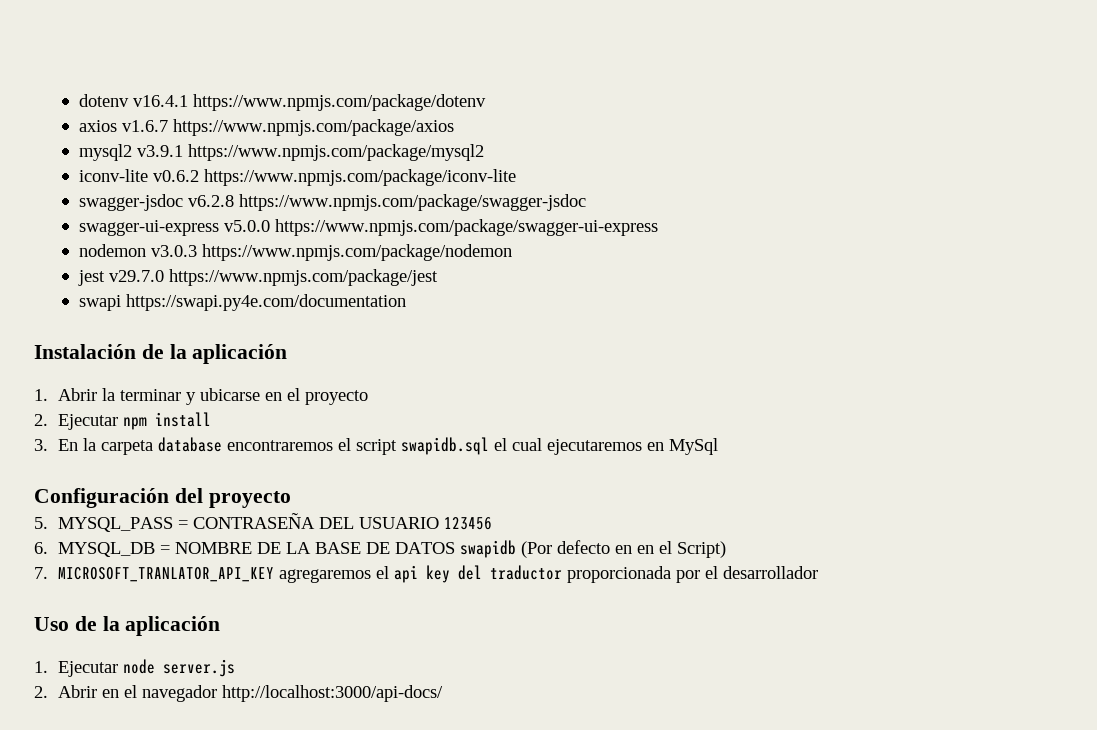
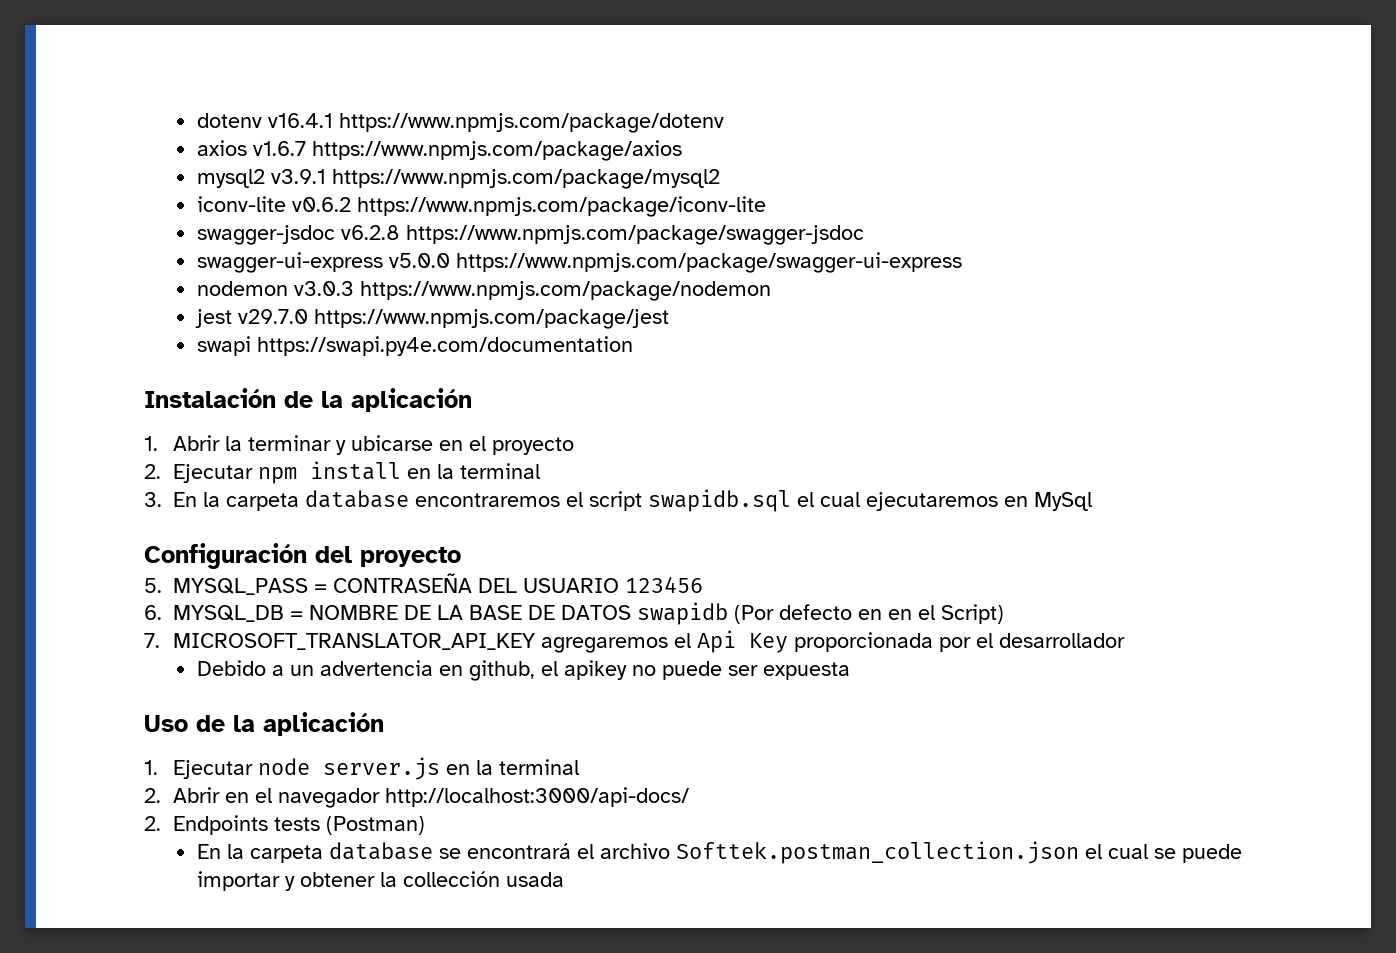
- 2. Ejecutar npm install
+ 2. Ejecutar npm install en la terminal
- 7. MICROSOFT_TRANLATOR_API_KEY agregaremos el api key del traductor proporcionada por el desarrollador
+ 7. MICROSOFT_TRANSLATOR_API_KEY agregaremos el Api Key proporcionada por el desarrollador
+ Debido a un advertencia en github, el apikey no puede ser expuesta
- 1. Ejecutar node server.js
+ 1. Ejecutar node server.js en la terminal
+ 2. Endpoints tests (Postman)
+ En la carpeta database se encontrará el archivo Softtek.postman_collection.json el cual se puede importar y obtener la collección usada

